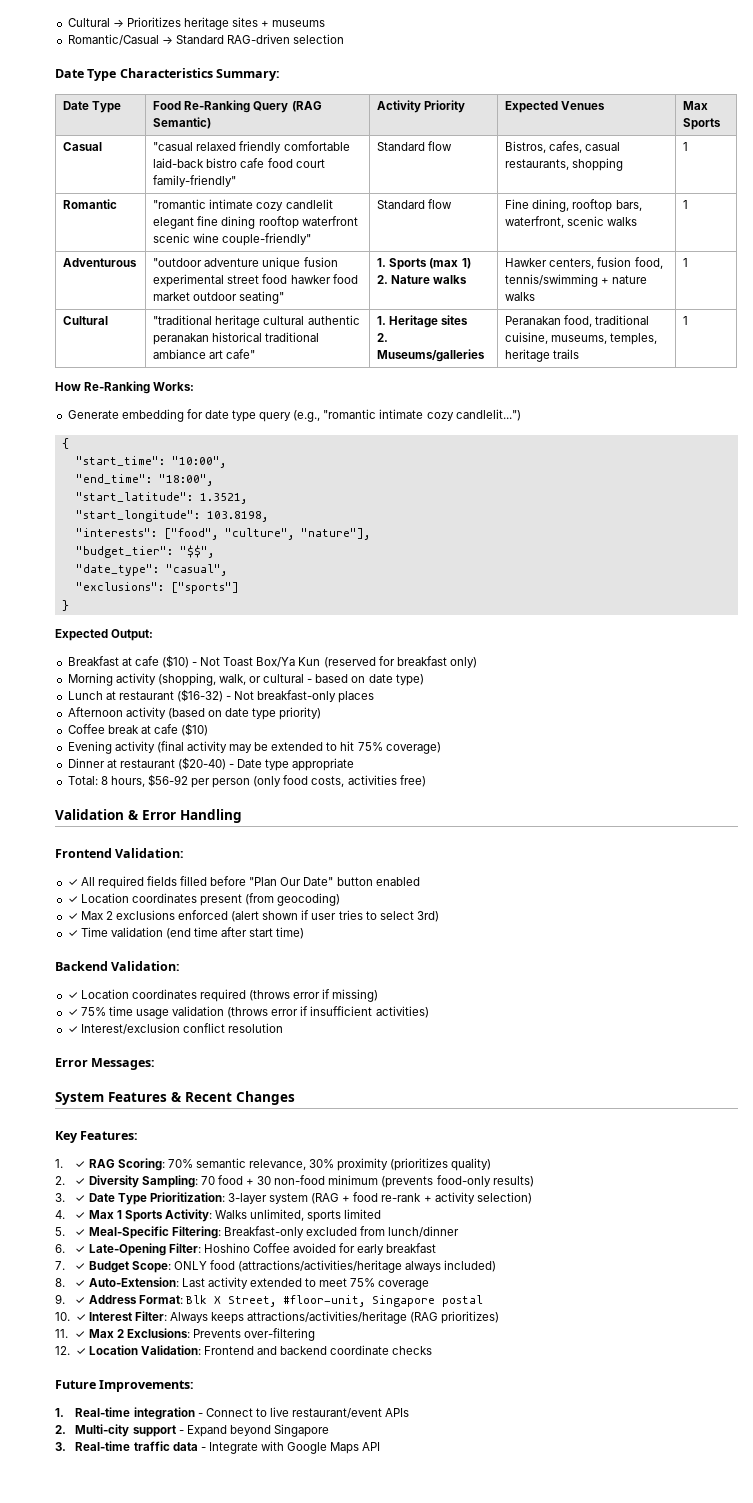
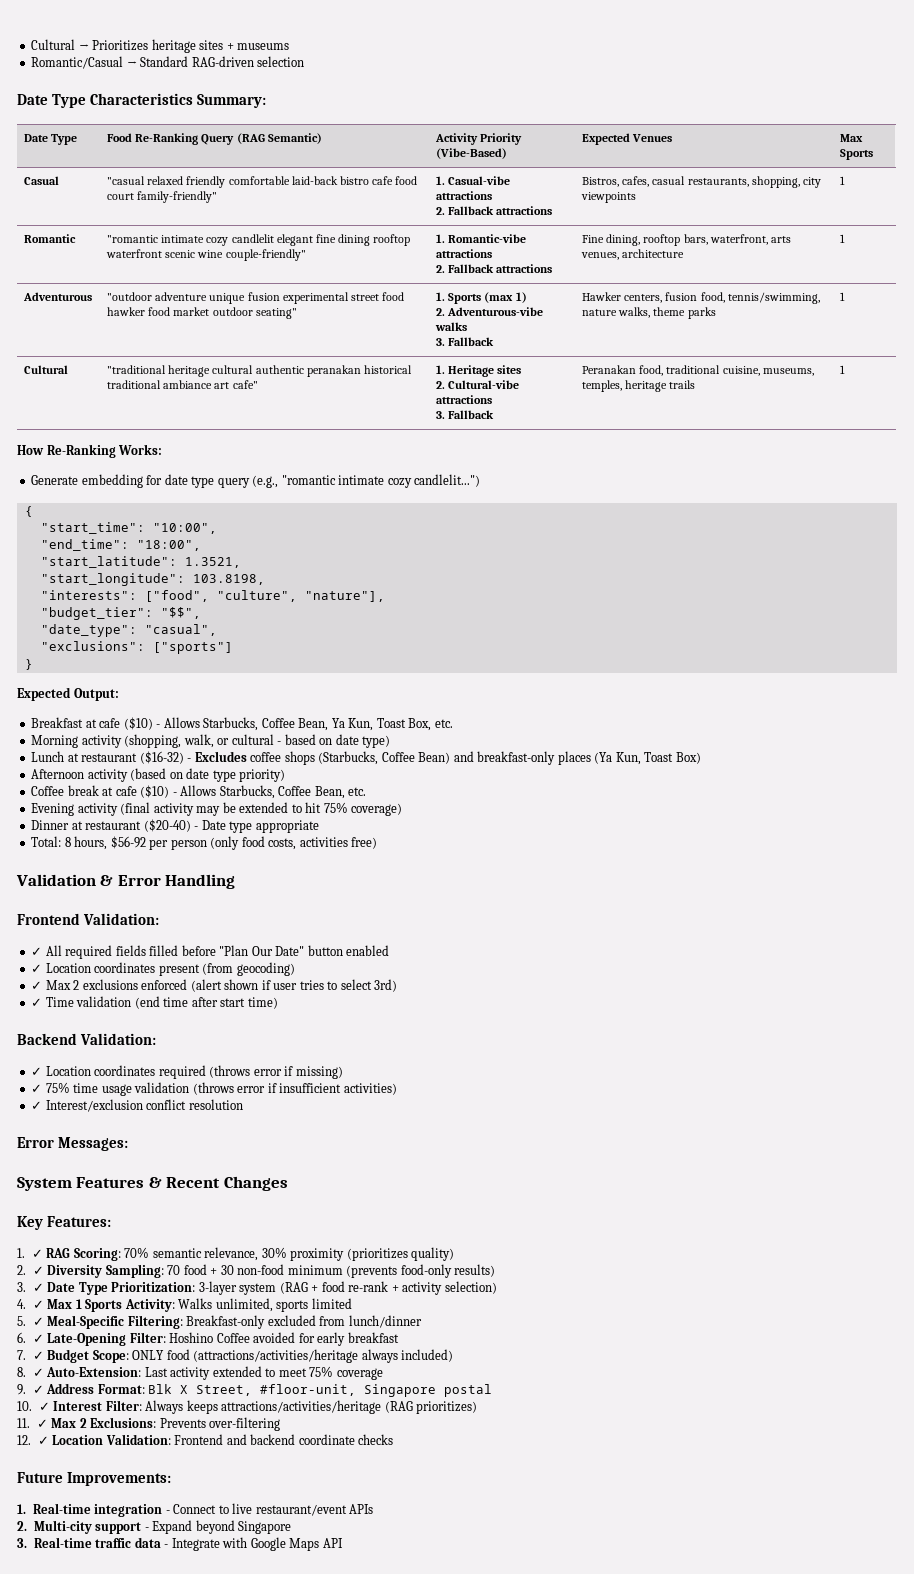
- Date Type | Food Re-Ranking Query (RAG Semantic) | Activity Priority | Expected Venues | Max Sports
+ Date Type | Food Re-Ranking Query (RAG Semantic) | Activity Priority (Vibe-Based) | Expected Venues | Max Sports
- Casual | "casual relaxed friendly comfortable laid-back bistro cafe food court family-friendly" | Standard flow | Bistros, cafes, casual restaurants, shopping | 1
+ Casual | "casual relaxed friendly comfortable laid-back bistro cafe food court family-friendly" | 1. Casual-vibe attractions
+ 2. Fallback attractions | Bistros, cafes, casual restaurants, shopping, city viewpoints | 1
- Romantic | "romantic intimate cozy candlelit elegant fine dining rooftop waterfront scenic wine couple-friendly" | Standard flow | Fine dining, rooftop bars, waterfront, scenic walks | 1
+ Romantic | "romantic intimate cozy candlelit elegant fine dining rooftop waterfront scenic wine couple-friendly" | 1. Romantic-vibe attractions
+ 2. Fallback attractions | Fine dining, rooftop bars, waterfront, arts venues, architecture | 1
  Adventurous | "outdoor adventure unique fusion experimental street food hawker food market outdoor seating" | 1. Sports (max 1)
- 2. Nature walks | Hawker centers, fusion food, tennis/swimming + nature walks | 1
+ 2. Adventurous-vibe walks
+ 3. Fallback | Hawker centers, fusion food, tennis/swimming, nature walks, theme parks | 1
  Cultural | "traditional heritage cultural authentic peranakan historical traditional ambiance art cafe" | 1. Heritage sites
- 2. Museums/galleries | Peranakan food, traditional cuisine, museums, temples, heritage trails | 1
+ 2. Cultural-vibe attractions
+ 3. Fallback | Peranakan food, traditional cuisine, museums, temples, heritage trails | 1
- Breakfast at cafe ($10) - Not Toast Box/Ya Kun (reserved for breakfast only)
+ Breakfast at cafe ($10) - Allows Starbucks, Coffee Bean, Ya Kun, Toast Box, etc.
- Lunch at restaurant ($16-32) - Not breakfast-only places
+ Lunch at restaurant ($16-32) - Excludes coffee shops (Starbucks, Coffee Bean) and breakfast-only places (Ya Kun, Toast Box)
- Coffee break at cafe ($10)
+ Coffee break at cafe ($10) - Allows Starbucks, Coffee Bean, etc.

